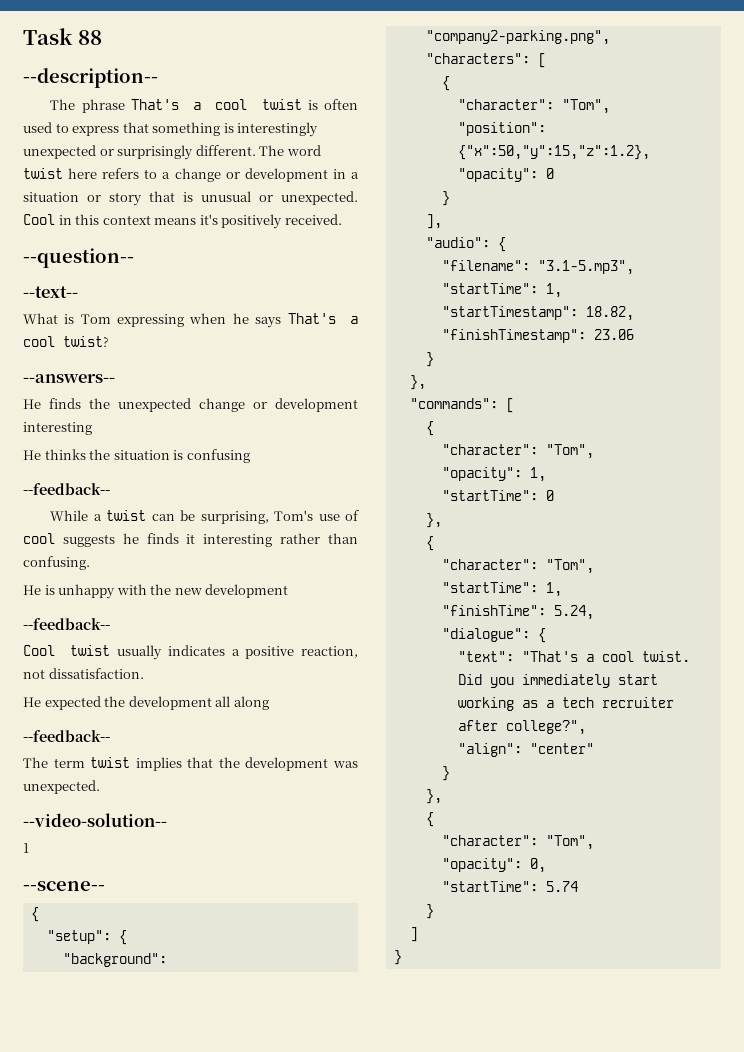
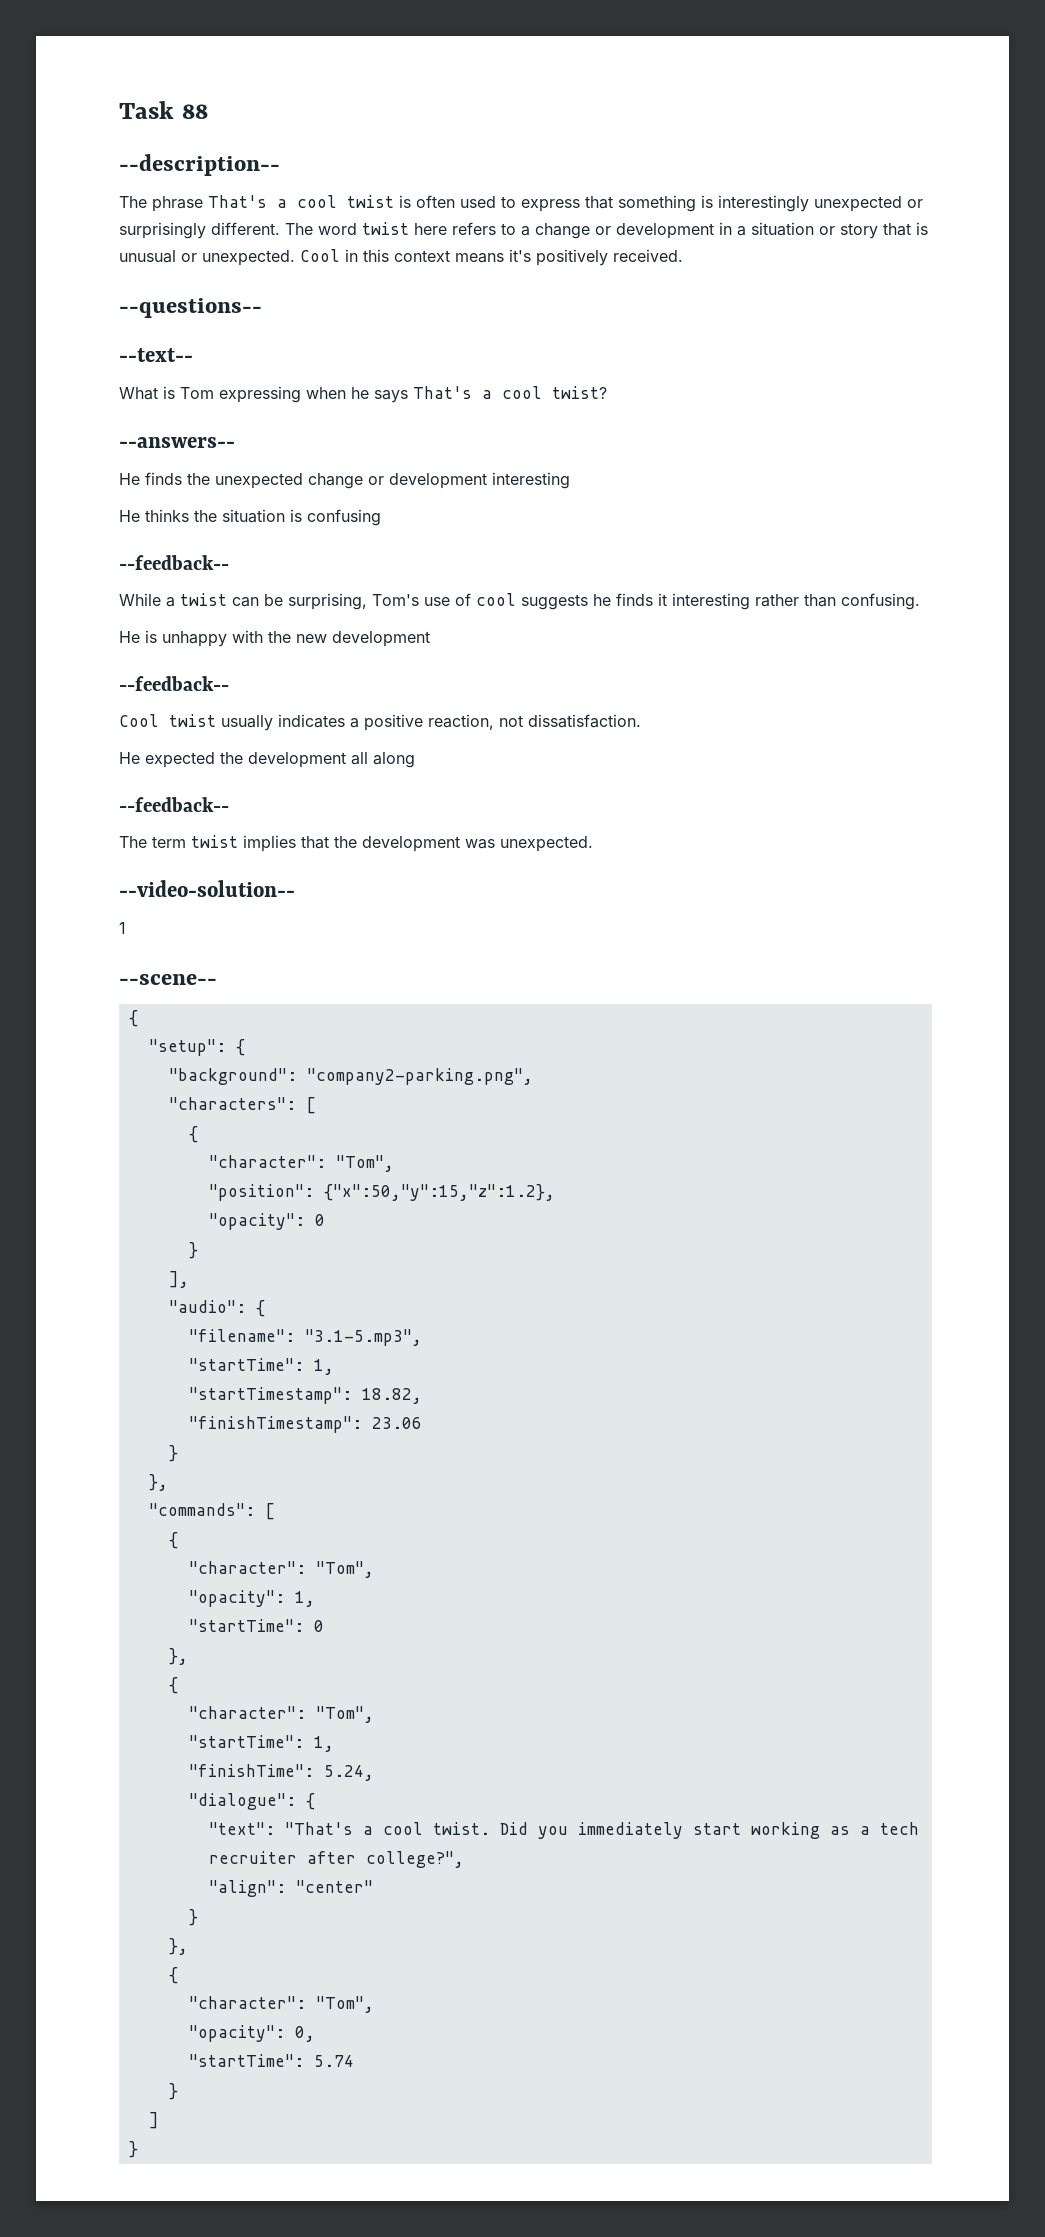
- --question--
+ --questions--

